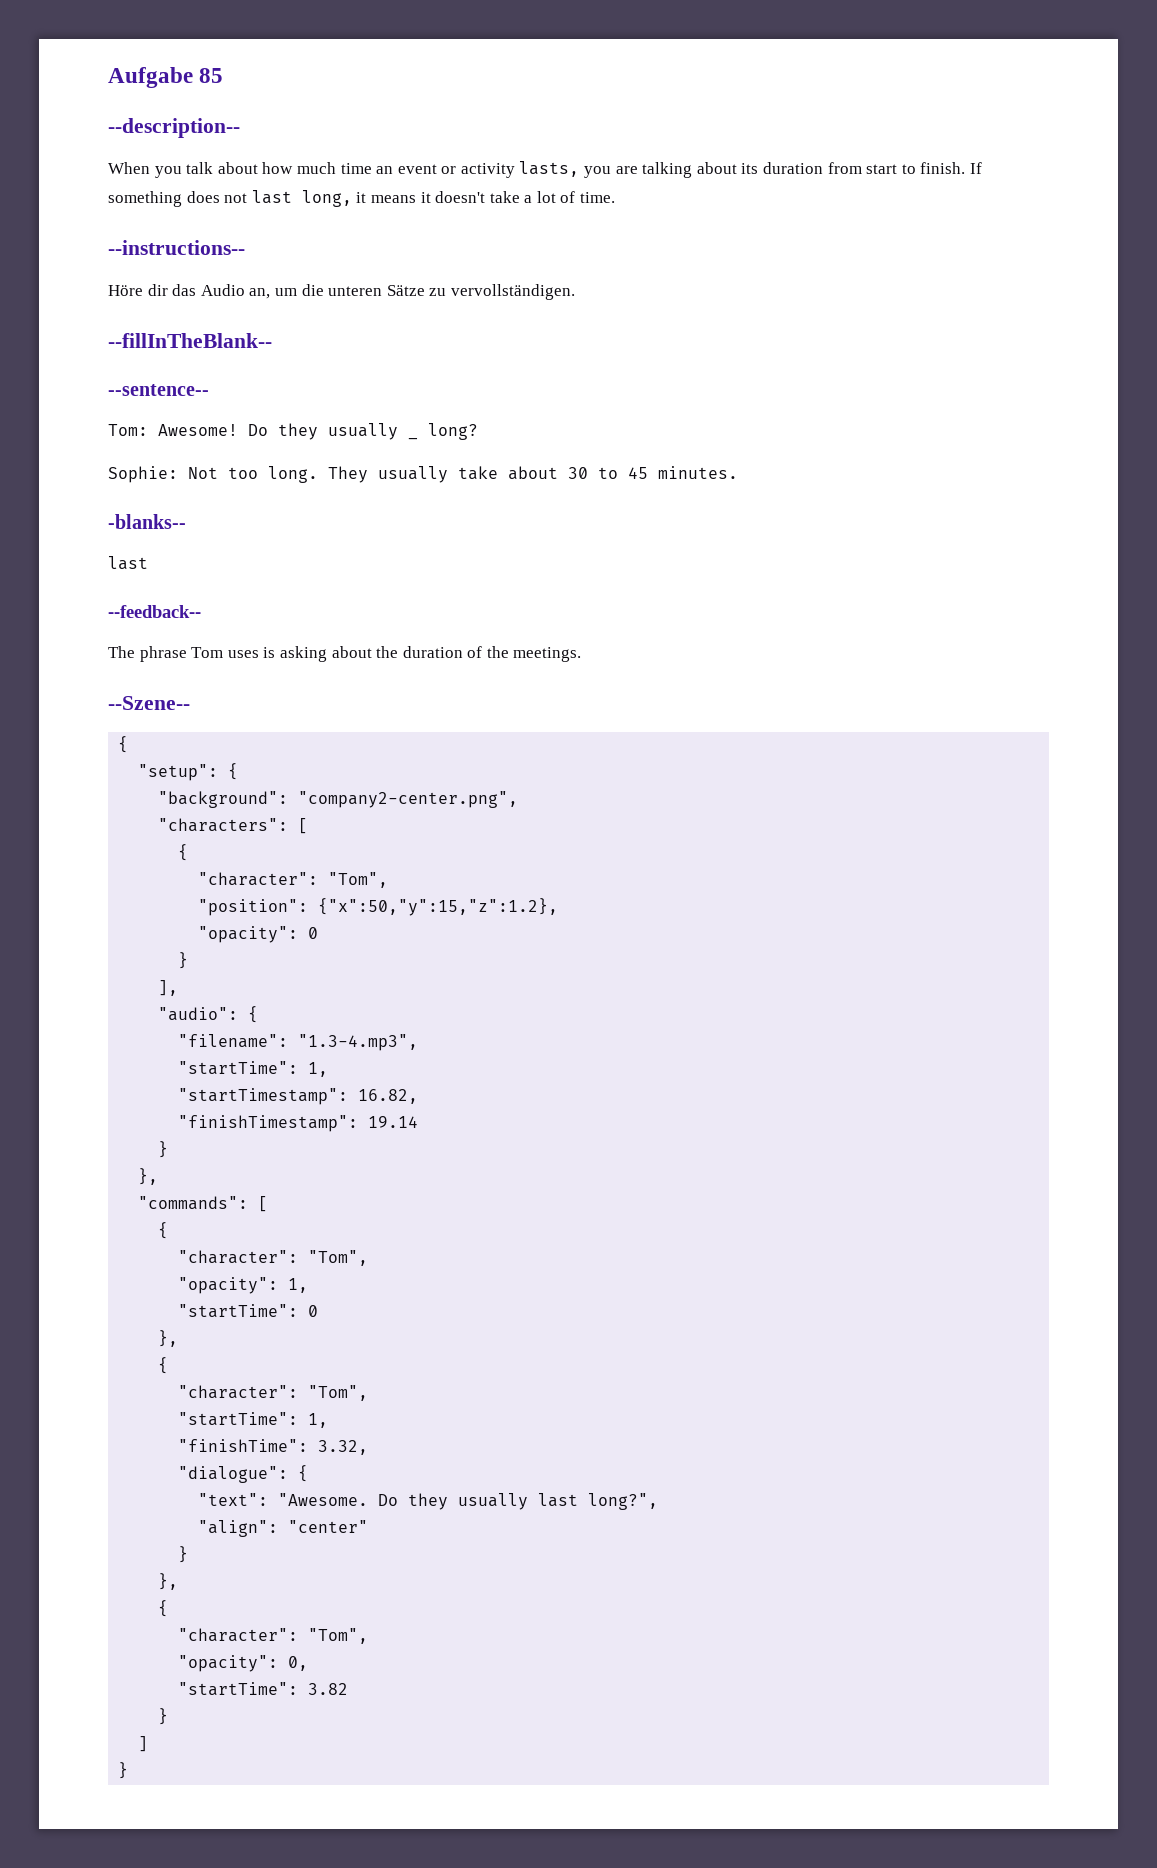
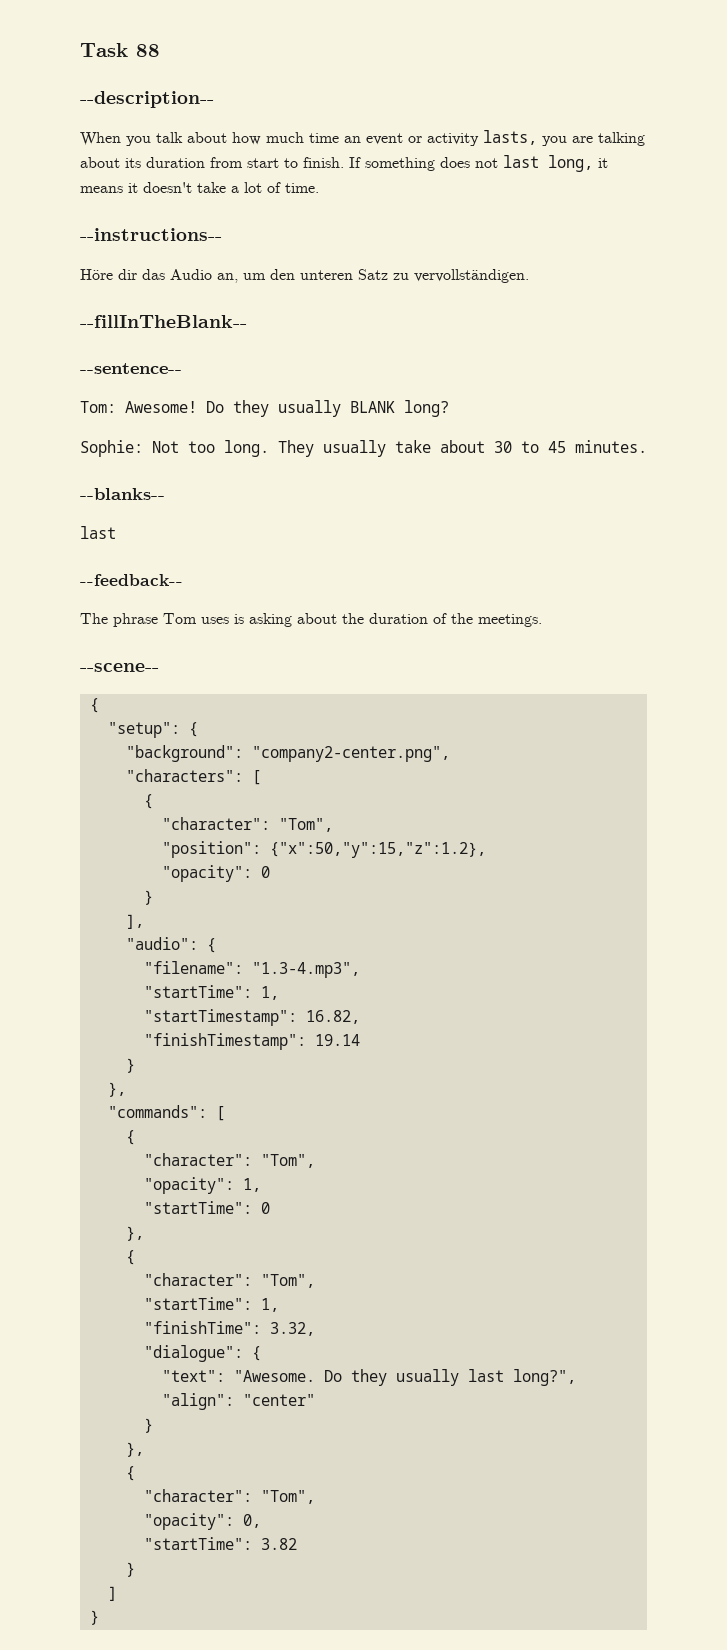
- Aufgabe 85
+ Task 88
- Höre dir das Audio an, um die unteren Sätze zu vervollständigen.
+ Höre dir das Audio an, um den unteren Satz zu vervollständigen.
- Do they usually _ long?
+ Do they usually BLANK long?
- -blanks--
+ --blanks--
- --Szene--
+ --scene--

